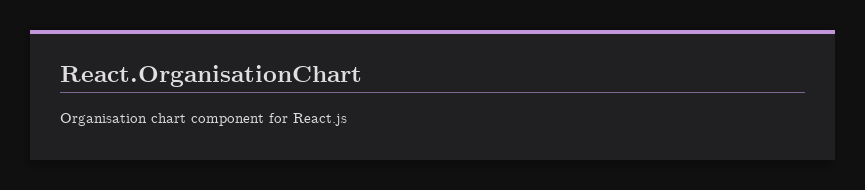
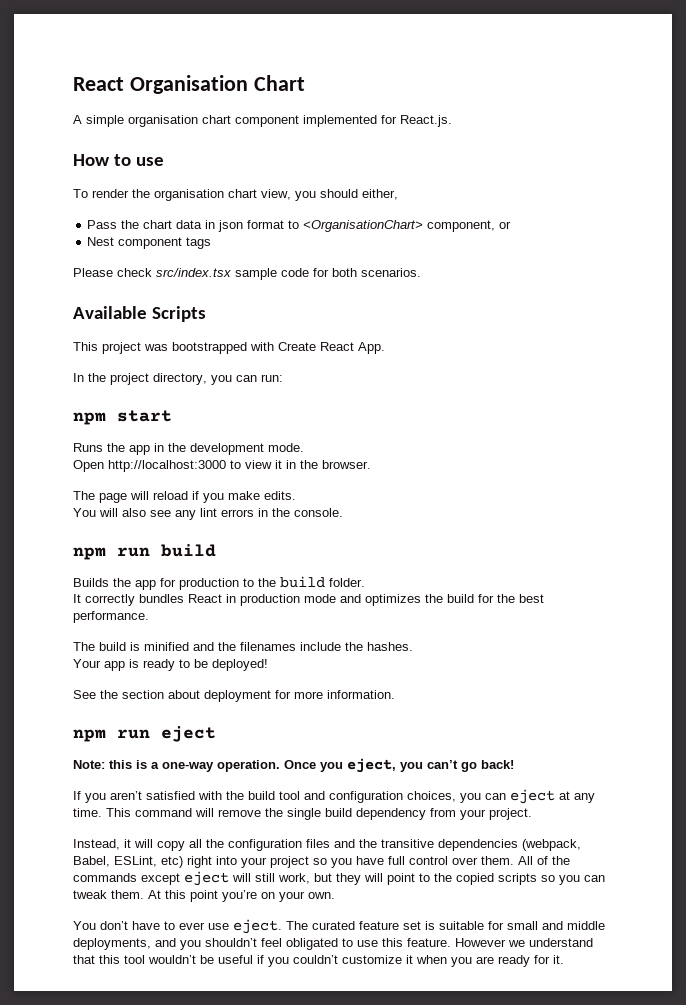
- React.OrganisationChart
- Organisation chart component for React.js
+ React Organisation Chart
+ A simple organisation chart component implemented for React.js.
+ How to use
+ To render the organisation chart view, you should either,
+ Pass the chart data in json format to <OrganisationChart> component, or
+ Nest component tags
+ Please check src/index.tsx sample code for both scenarios.
+ Available Scripts
+ This project was bootstrapped with Create React App.
+ In the project directory, you can run:
+ npm start
+ Runs the app in the development mode.
+ Open http://localhost:3000 to view it in the browser.
+ The page will reload if you make edits.
+ You will also see any lint errors in the console.
+ npm run build
+ Builds the app for production to the build folder.
+ It correctly bundles React in production mode and optimizes the build for the best performance.
+ The build is minified and the filenames include the hashes.
+ Your app is ready to be deployed!
+ See the section about deployment for more information.
+ npm run eject
+ Note: this is a one-way operation. Once you eject, you can’t go back!
+ If you aren’t satisfied with the build tool and configuration choices, you can eject at any time. This command will remove the single build dependency from your project.
+ Instead, it will copy all the configuration files and the transitive dependencies (webpack, Babel, ESLint, etc) right into your project so you have full control over them. All of the commands except eject will still work, but they will point to the copied scripts so you can tweak them. At this point you’re on your own.
+ You don’t have to ever use eject. The curated feature set is suitable for small and middle deployments, and you shouldn’t feel obligated to use this feature. However we understand that this tool wouldn’t be useful if you couldn’t customize it when you are ready for it.

